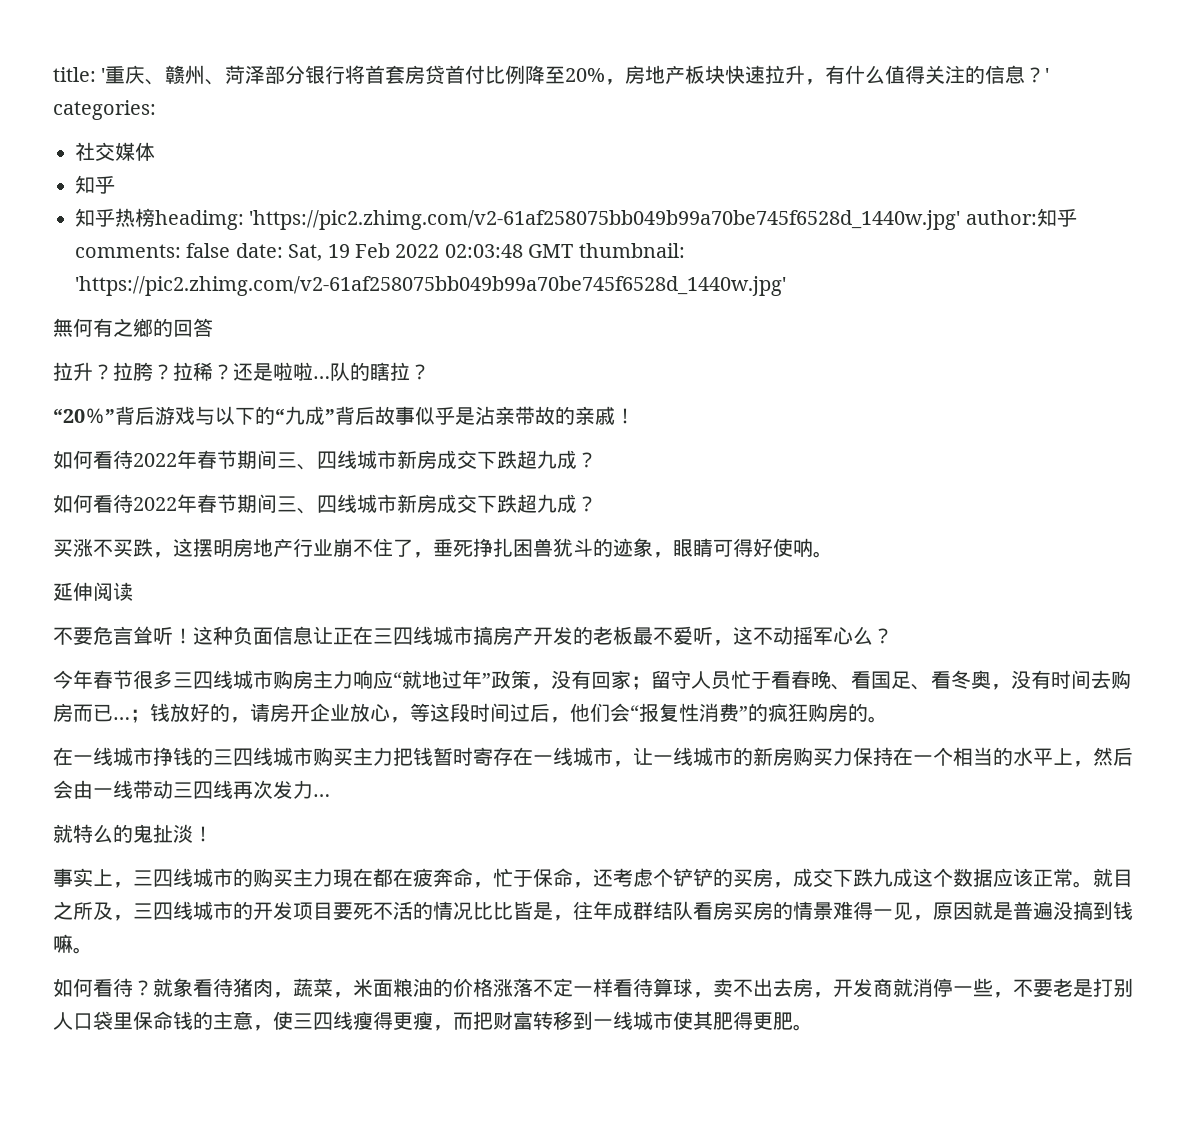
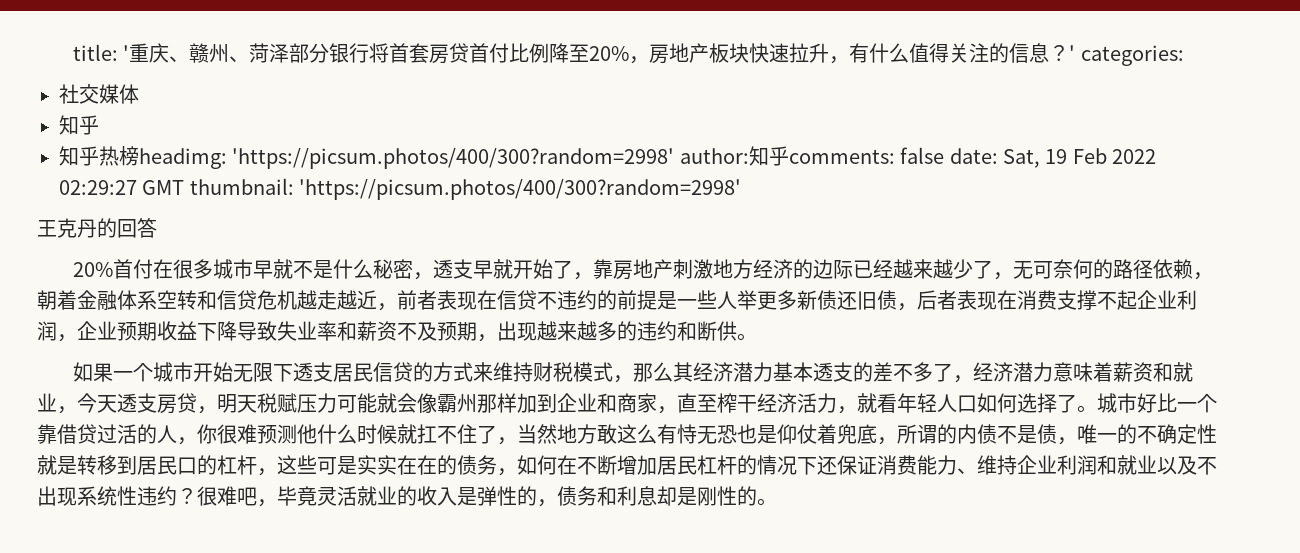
- 知乎热榜headimg: 'https://pic2.zhimg.com/v2-61af258075bb049b99a70be745f6528d_1440w.jpg' author:知乎comments: false date: Sat, 19 Feb 2022 02:03:48 GMT thumbnail: 'https://pic2.zhimg.com/v2-61af258075bb049b99a70be745f6528d_1440w.jpg'
- 無何有之鄉的回答
- 拉升？拉胯？拉稀？还是啦啦…队的瞎拉？
- “20％”背后游戏与以下的“九成”背后故事似乎是沾亲带故的亲戚！
- 如何看待2022年春节期间三、四线城市新房成交下跌超九成？
- 如何看待2022年春节期间三、四线城市新房成交下跌超九成？
- 买涨不买跌，这摆明房地产行业崩不住了，垂死挣扎困兽犹斗的迹象，眼睛可得好使呐。
- 延伸阅读
- 不要危言耸听！这种负面信息让正在三四线城市搞房产开发的老板最不爱听，这不动摇军心么？
- 今年春节很多三四线城市购房主力响应“就地过年”政策，没有回家；留守人员忙于看春晚、看国足、看冬奥，没有时间去购房而已…；钱放好的，请房开企业放心，等这段时间过后，他们会“报复性消费”的疯狂购房的。
- 在一线城市挣钱的三四线城市购买主力把钱暂时寄存在一线城市，让一线城市的新房购买力保持在一个相当的水平上，然后会由一线带动三四线再次发力…
- 就特么的鬼扯淡！
- 事实上，三四线城市的购买主力現在都在疲奔命，忙于保命，还考虑个铲铲的买房，成交下跌九成这个数据应该正常。就目之所及，三四线城市的开发项目要死不活的情况比比皆是，往年成群结队看房买房的情景难得一见，原因就是普遍没搞到钱嘛。
- 如何看待？就象看待猪肉，蔬菜，米面粮油的价格涨落不定一样看待算球，卖不出去房，开发商就消停一些，不要老是打别人口袋里保命钱的主意，使三四线瘦得更瘦，而把财富转移到一线城市使其肥得更肥。
+ 知乎热榜headimg: 'https://picsum.photos/400/300?random=2998' author:知乎comments: false date: Sat, 19 Feb 2022 02:29:27 GMT thumbnail: 'https://picsum.photos/400/300?random=2998'
+ 王克丹的回答
+ 20%首付在很多城市早就不是什么秘密，透支早就开始了，靠房地产刺激地方经济的边际已经越来越少了，无可奈何的路径依赖，朝着金融体系空转和信贷危机越走越近，前者表现在信贷不违约的前提是一些人举更多新债还旧债，后者表现在消费支撑不起企业利润，企业预期收益下降导致失业率和薪资不及预期，出现越来越多的违约和断供。
+ 如果一个城市开始无限下透支居民信贷的方式来维持财税模式，那么其经济潜力基本透支的差不多了，经济潜力意味着薪资和就业，今天透支房贷，明天税赋压力可能就会像霸州那样加到企业和商家，直至榨干经济活力，就看年轻人口如何选择了。城市好比一个靠借贷过活的人，你很难预测他什么时候就扛不住了，当然地方敢这么有恃无恐也是仰仗着兜底，所谓的内债不是债，唯一的不确定性就是转移到居民口的杠杆，这些可是实实在在的债务，如何在不断增加居民杠杆的情况下还保证消费能力、维持企业利润和就业以及不出现系统性违约？很难吧，毕竟灵活就业的收入是弹性的，债务和利息却是刚性的。

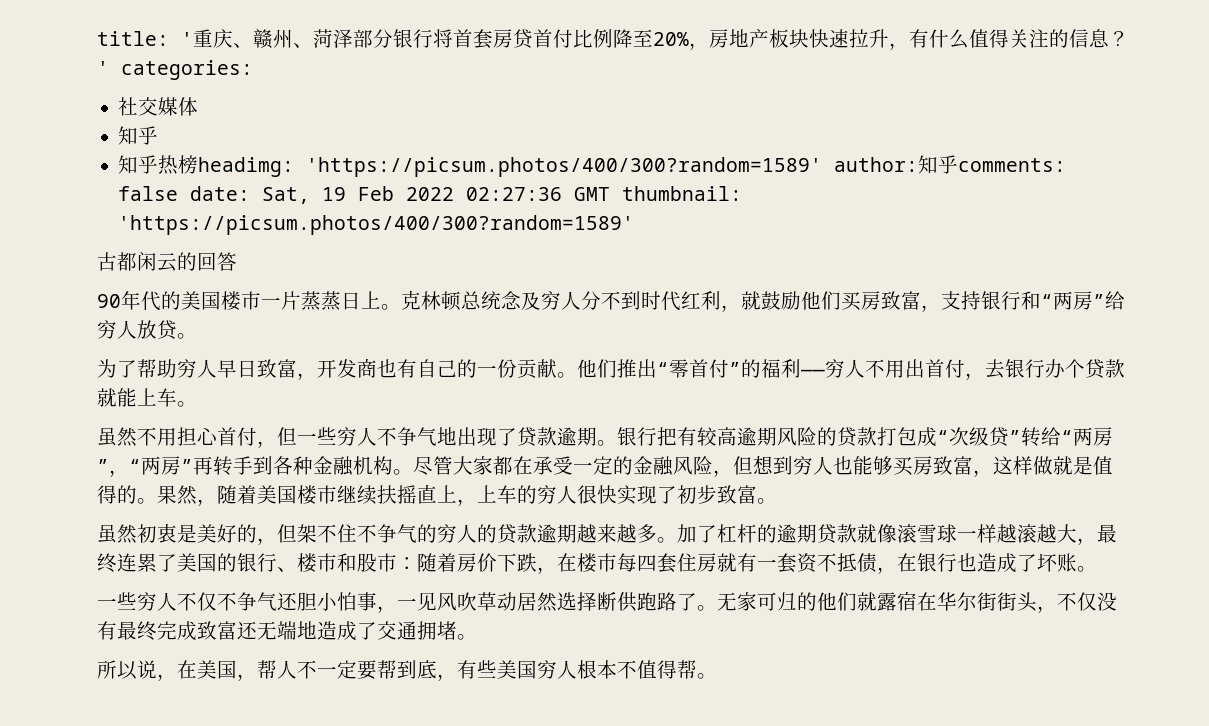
- 知乎热榜headimg: 'https://picsum.photos/400/300?random=2998' author:知乎comments: false date: Sat, 19 Feb 2022 02:29:27 GMT thumbnail: 'https://picsum.photos/400/300?random=2998'
- 王克丹的回答
+ 知乎热榜headimg: 'https://picsum.photos/400/300?random=1589' author:知乎comments: false date: Sat, 19 Feb 2022 02:27:36 GMT thumbnail: 'https://picsum.photos/400/300?random=1589'
+ 古都闲云的回答
- 20%首付在很多城市早就不是什么秘密，透支早就开始了，靠房地产刺激地方经济的边际已经越来越少了，无可奈何的路径依赖，朝着金融体系空转和信贷危机越走越近，前者表现在信贷不违约的前提是一些人举更多新债还旧债，后者表现在消费支撑不起企业利润，企业预期收益下降导致失业率和薪资不及预期，出现越来越多的违约和断供。
- 如果一个城市开始无限下透支居民信贷的方式来维持财税模式，那么其经济潜力基本透支的差不多了，经济潜力意味着薪资和就业，今天透支房贷，明天税赋压力可能就会像霸州那样加到企业和商家，直至榨干经济活力，就看年轻人口如何选择了。城市好比一个靠借贷过活的人，你很难预测他什么时候就扛不住了，当然地方敢这么有恃无恐也是仰仗着兜底，所谓的内债不是债，唯一的不确定性就是转移到居民口的杠杆，这些可是实实在在的债务，如何在不断增加居民杠杆的情况下还保证消费能力、维持企业利润和就业以及不出现系统性违约？很难吧，毕竟灵活就业的收入是弹性的，债务和利息却是刚性的。
+ 90年代的美国楼市一片蒸蒸日上。克林顿总统念及穷人分不到时代红利，就鼓励他们买房致富，支持银行和“两房”给穷人放贷。
+ 为了帮助穷人早日致富，开发商也有自己的一份贡献。他们推出“零首付”的福利——穷人不用出首付，去银行办个贷款就能上车。
+ 虽然不用担心首付，但一些穷人不争气地出现了贷款逾期。银行把有较高逾期风险的贷款打包成“次级贷”转给“两房”，“两房”再转手到各种金融机构。尽管大家都在承受一定的金融风险，但想到穷人也能够买房致富，这样做就是值得的。果然，随着美国楼市继续扶摇直上，上车的穷人很快实现了初步致富。
+ 虽然初衷是美好的，但架不住不争气的穷人的贷款逾期越来越多。加了杠杆的逾期贷款就像滚雪球一样越滚越大，最终连累了美国的银行、楼市和股市：随着房价下跌，在楼市每四套住房就有一套资不抵债，在银行也造成了坏账。
+ 一些穷人不仅不争气还胆小怕事，一见风吹草动居然选择断供跑路了。无家可归的他们就露宿在华尔街街头，不仅没有最终完成致富还无端地造成了交通拥堵。
+ 所以说，在美国，帮人不一定要帮到底，有些美国穷人根本不值得帮。

